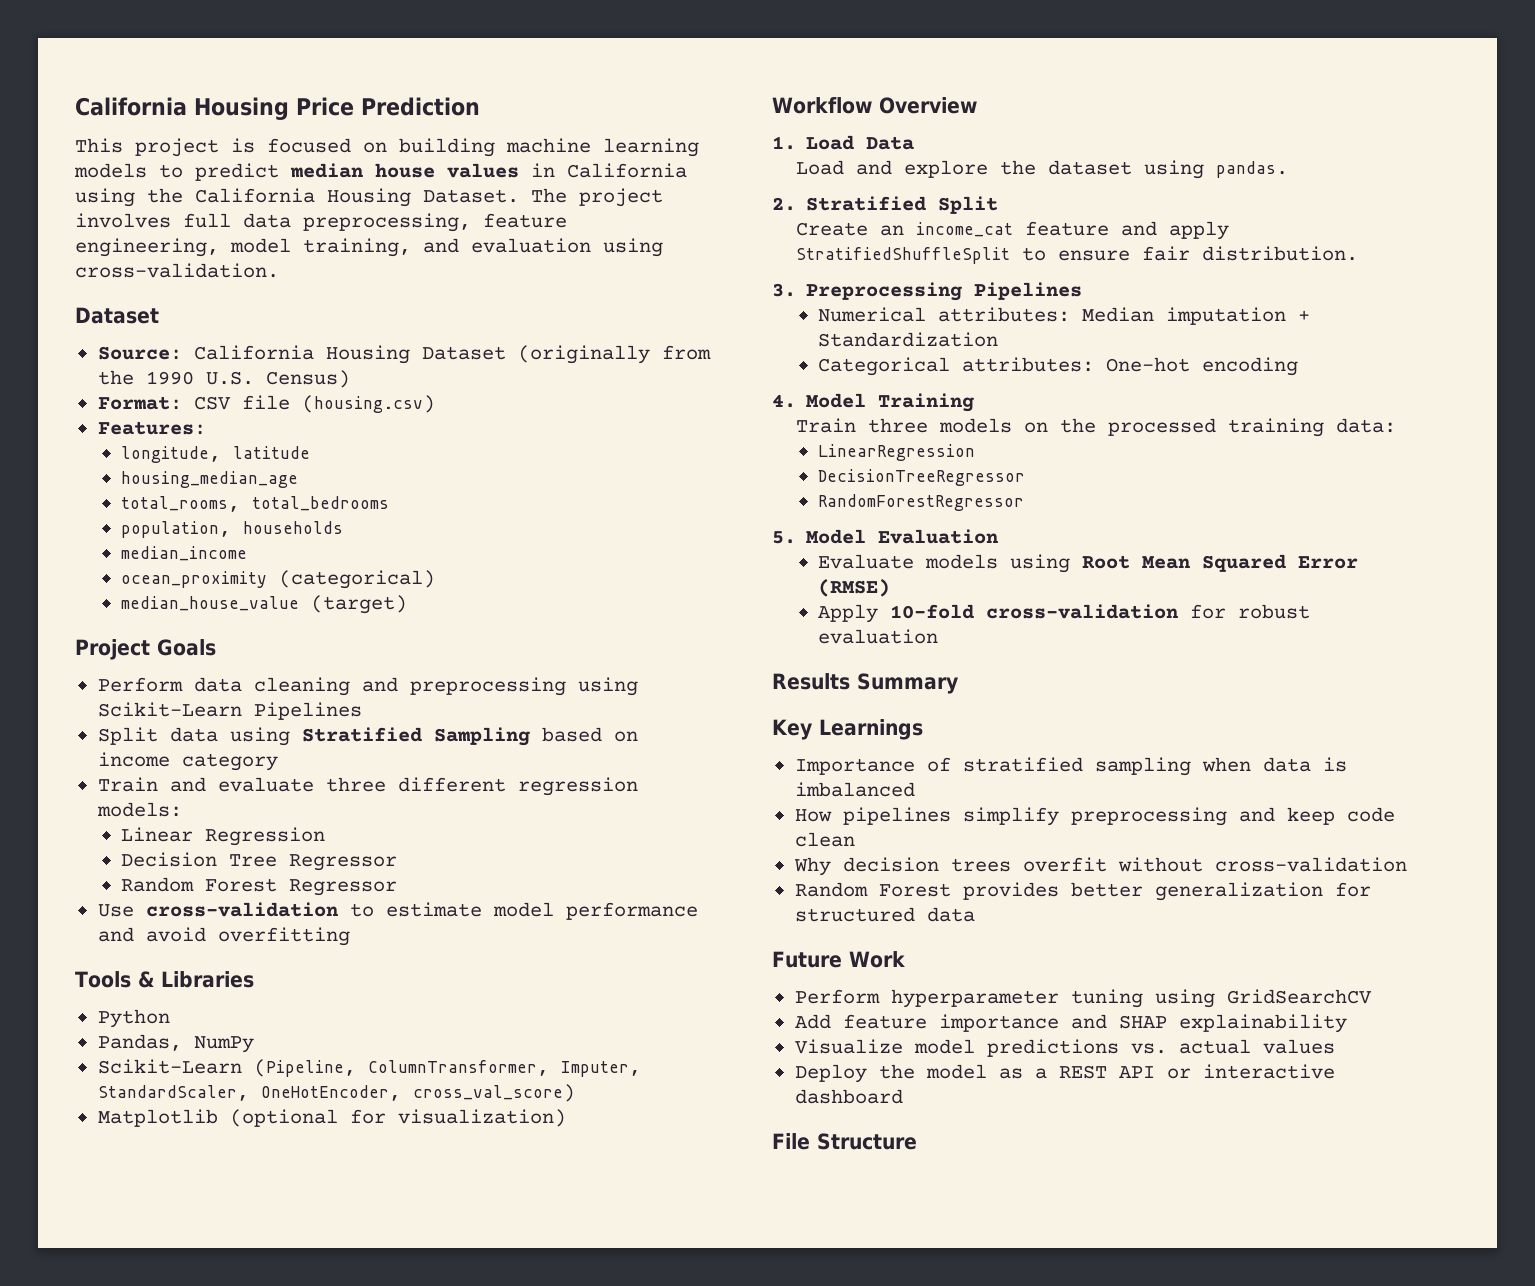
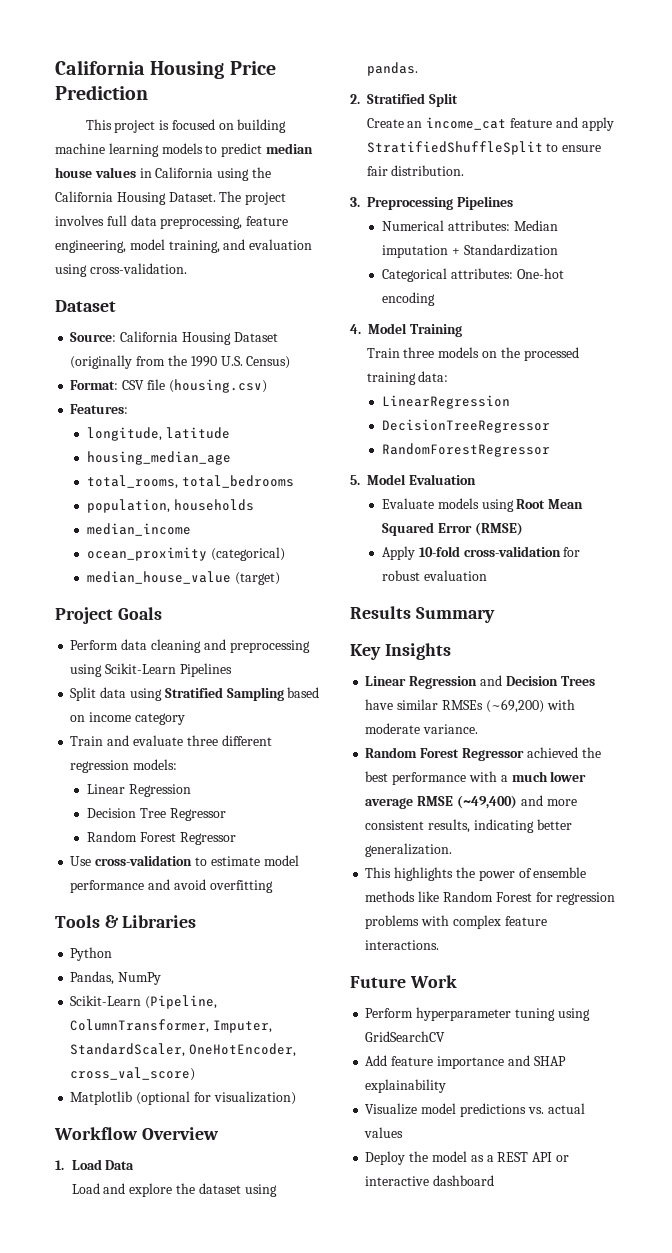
- Key Learnings
- Importance of stratified sampling when data is imbalanced
- How pipelines simplify preprocessing and keep code clean
- Why decision trees overfit without cross-validation
- Random Forest provides better generalization for structured data
+ Key Insights
+ Linear Regression and Decision Trees have similar RMSEs (~69,200) with moderate variance.
+ Random Forest Regressor achieved the best performance with a much lower average RMSE (~49,400) and more consistent results, indicating better generalization.
+ This highlights the power of ensemble methods like Random Forest for regression problems with complex feature interactions.
- File Structure

